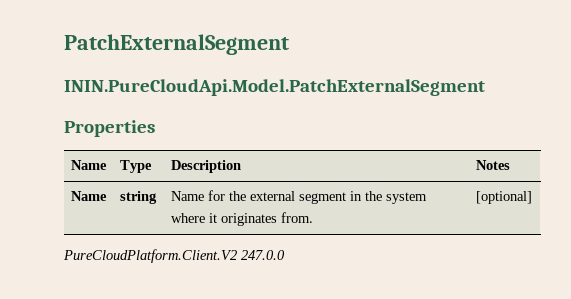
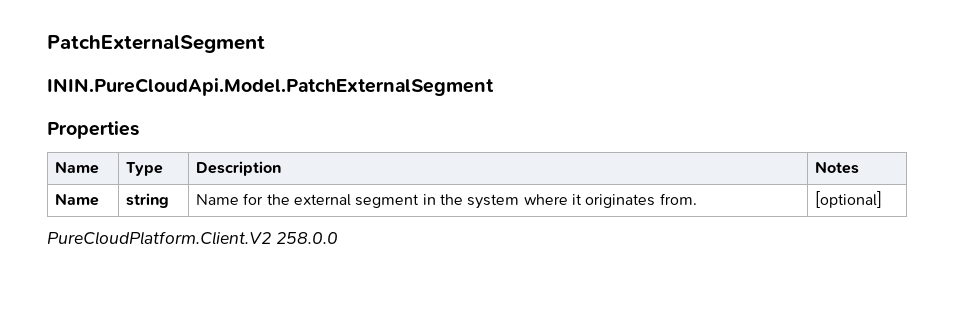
- PureCloudPlatform.Client.V2 247.0.0
+ PureCloudPlatform.Client.V2 258.0.0

